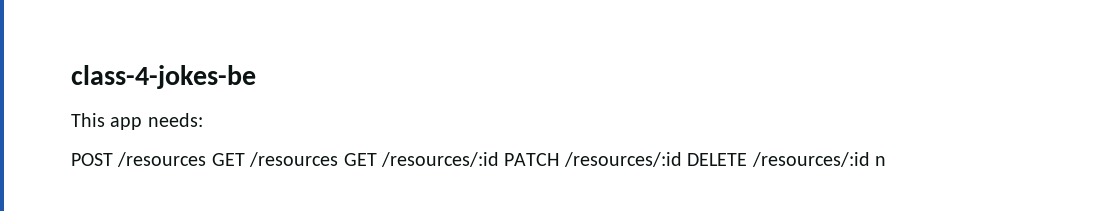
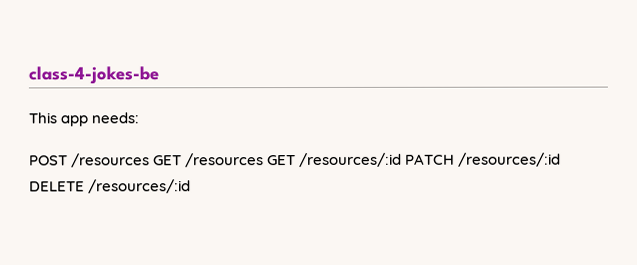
- POST /resources GET /resources GET /resources/:id PATCH /resources/:id DELETE /resources/:id n
+ POST /resources GET /resources GET /resources/:id PATCH /resources/:id DELETE /resources/:id

